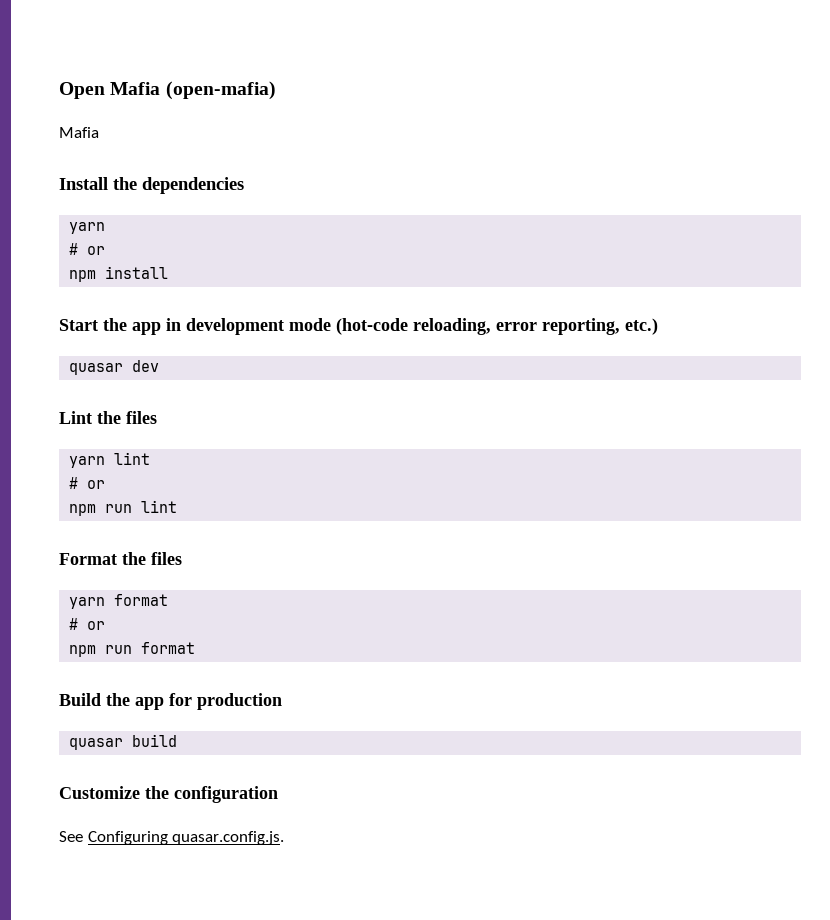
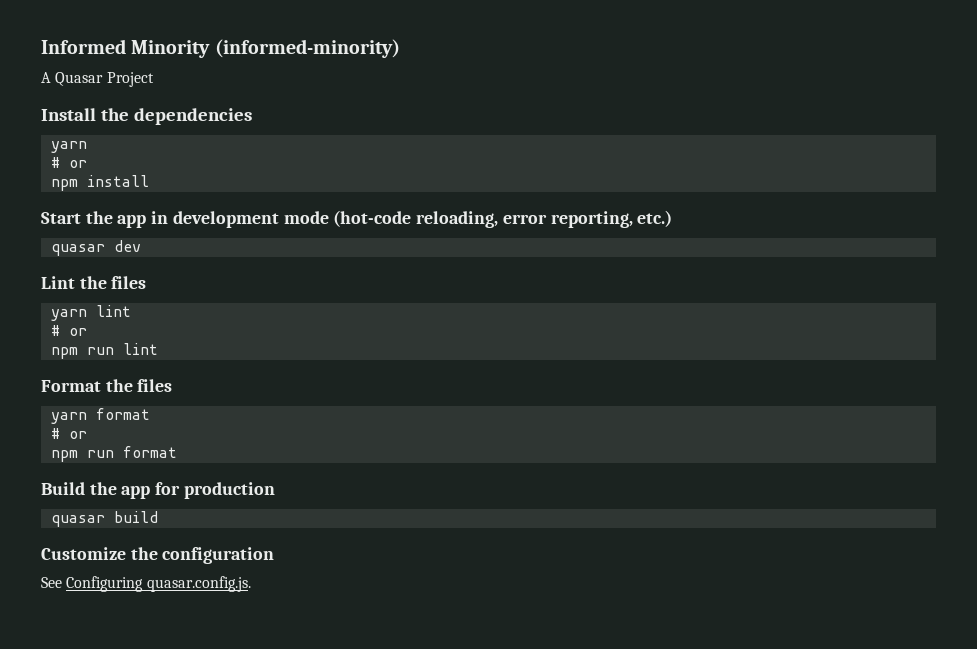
- Open Mafia (open-mafia)
- Mafia
+ Informed Minority (informed-minority)
+ A Quasar Project

